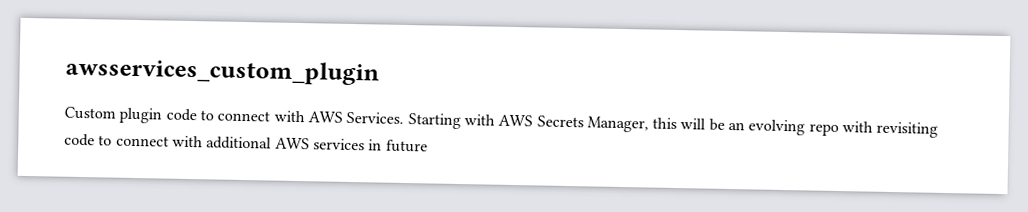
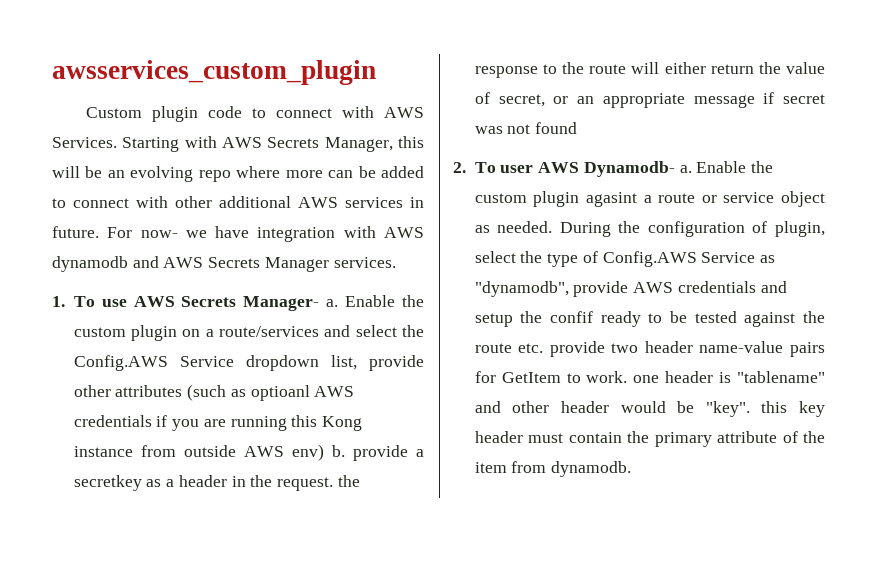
- Starting with AWS Secrets Manager, this will be an evolving repo with revisiting code to connect with additional AWS services in future
+ Starting with AWS Secrets Manager, this will be an evolving repo where more can be added to connect with other additional AWS services in future. For now- we have integration with AWS dynamodb and AWS Secrets Manager services.
+ 1. To use AWS Secrets Manager- a. Enable the custom plugin on a route/services and select the Config.AWS Service dropdown list, provide other attributes (such as optioanl AWS credentials if you are running this Kong instance from outside AWS env) b. provide a secretkey as a header in the request. the response to the route will either return the value of secret, or an appropriate message if secret was not found
+ 2. To user AWS Dynamodb- a. Enable the custom plugin agasint a route or service object as needed. During the configuration of plugin, select the type of Config.AWS Service as "dynamodb", provide AWS credentials and setup the confif ready to be tested against the route etc. provide two header name-value pairs for GetItem to work. one header is "tablename" and other header would be "key". this key header must contain the primary attribute of the item from dynamodb.

